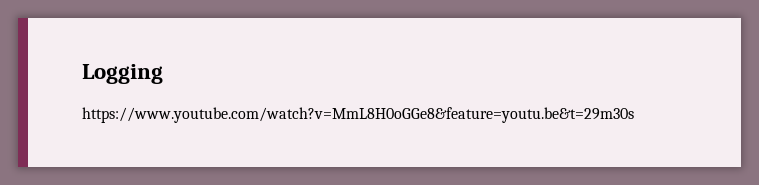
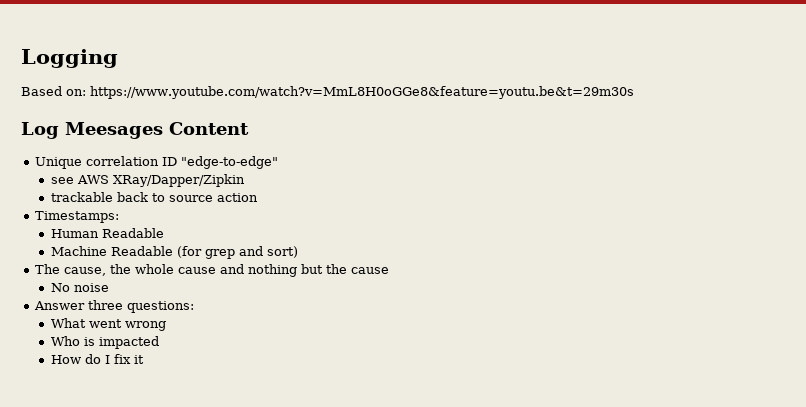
- https://www.youtube.com/watch?v=MmL8H0oGGe8&feature=youtu.be&t=29m30s
+ Based on: https://www.youtube.com/watch?v=MmL8H0oGGe8&feature=youtu.be&t=29m30s
+ Log Meesages Content
+ Unique correlation ID "edge-to-edge"
+ see AWS XRay/Dapper/Zipkin
+ trackable back to source action
+ Timestamps:
+ Human Readable
+ Machine Readable (for grep and sort)
+ The cause, the whole cause and nothing but the cause
+ No noise
+ Answer three questions:
+ What went wrong
+ Who is impacted
+ How do I fix it

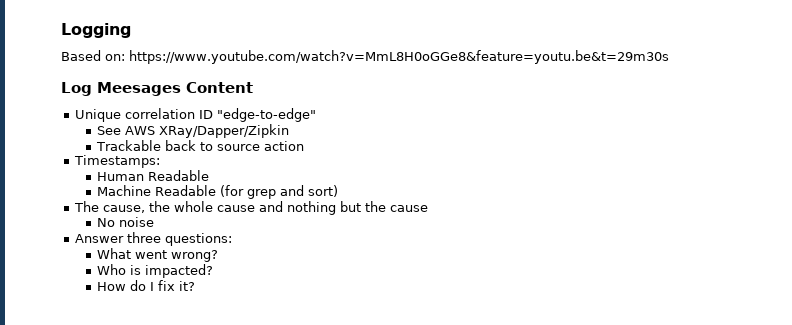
- see AWS XRay/Dapper/Zipkin
+ See AWS XRay/Dapper/Zipkin
- trackable back to source action
+ Trackable back to source action
- What went wrong
+ What went wrong?
- Who is impacted
+ Who is impacted?
- How do I fix it
+ How do I fix it?

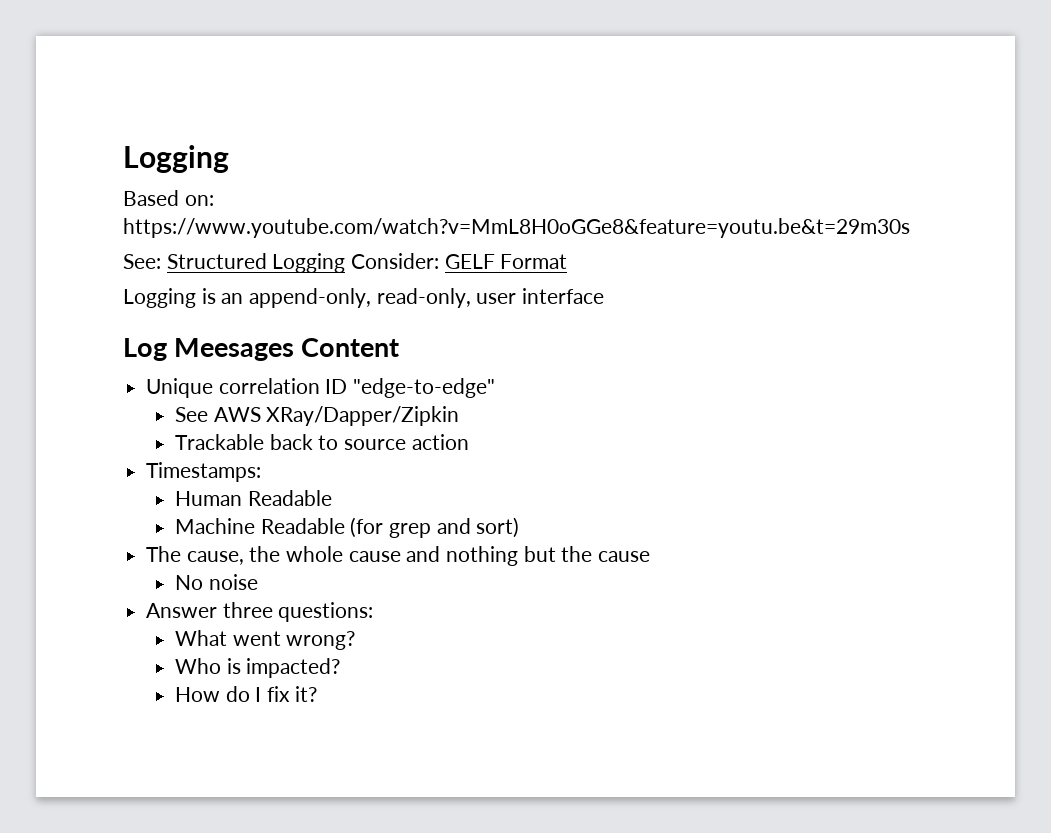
+ See: Structured Logging Consider: GELF Format
+ Logging is an append-only, read-only, user interface

